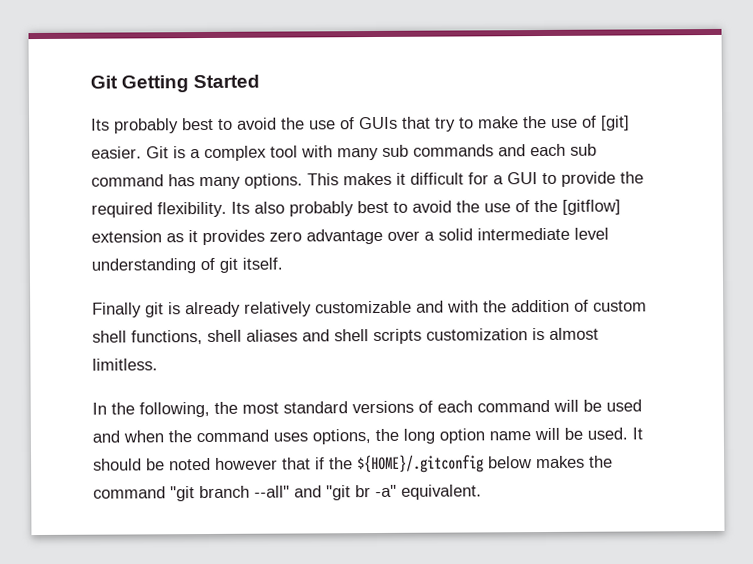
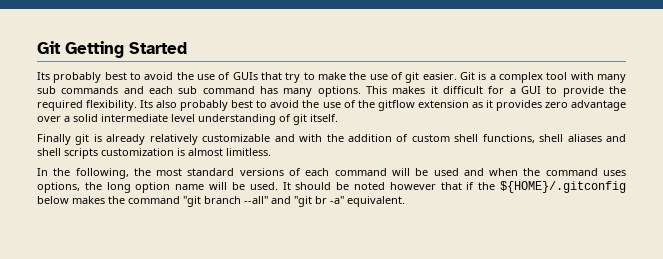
- Its probably best to avoid the use of GUIs that try to make the use of [git] easier.
+ Its probably best to avoid the use of GUIs that try to make the use of git easier.
- Its also probably best to avoid the use of the [gitflow] extension as it provides zero advantage over a solid intermediate level understanding of git itself.
+ Its also probably best to avoid the use of the gitflow extension as it provides zero advantage over a solid intermediate level understanding of git itself.

